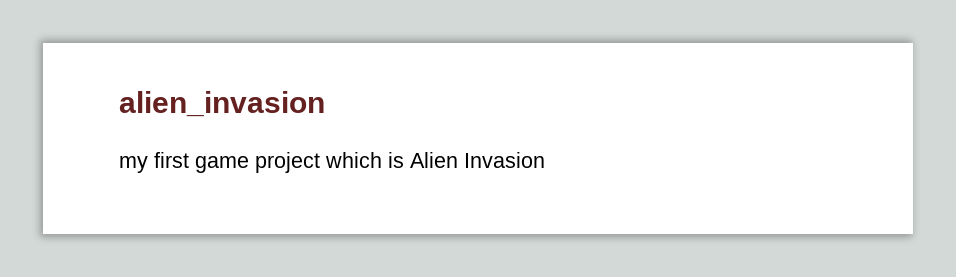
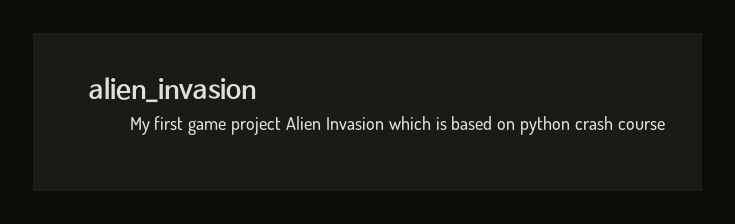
- my first game project which is Alien Invasion
+ My first game project Alien Invasion which is based on python crash course

